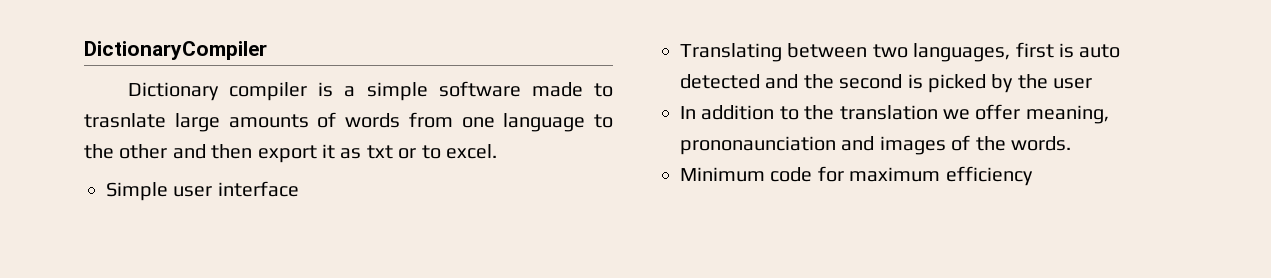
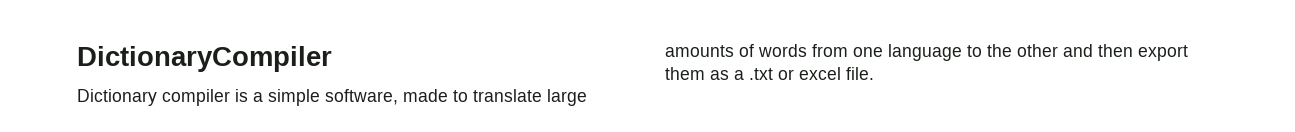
- Dictionary compiler is a simple software made to trasnlate large amounts of words from one language to the other and then export it as txt or to excel.
- Simple user interface
- Translating between two languages, first is auto detected and the second is picked by the user
- In addition to the translation we offer meaning, prononaunciation and images of the words.
- Minimum code for maximum efficiency
+ Dictionary compiler is a simple software, made to translate large amounts of words from one language to the other and then export them as a .txt or excel file.

